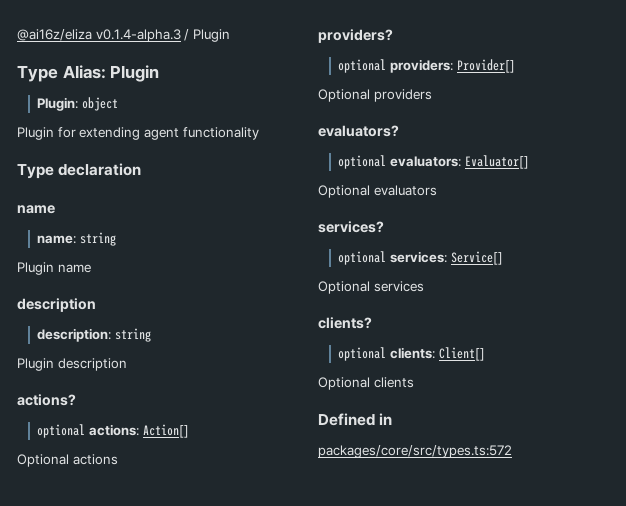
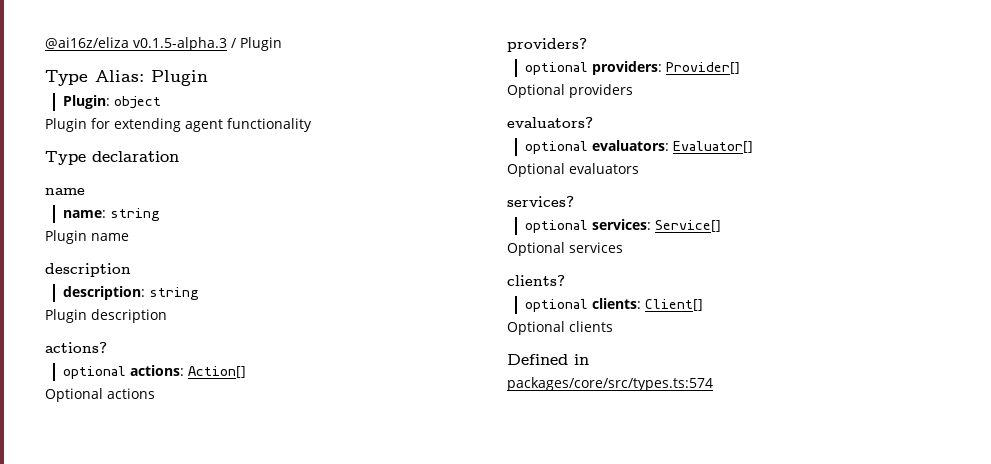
- @ai16z/eliza v0.1.4-alpha.3 / Plugin
+ @ai16z/eliza v0.1.5-alpha.3 / Plugin
- packages/core/src/types.ts:572
+ packages/core/src/types.ts:574

